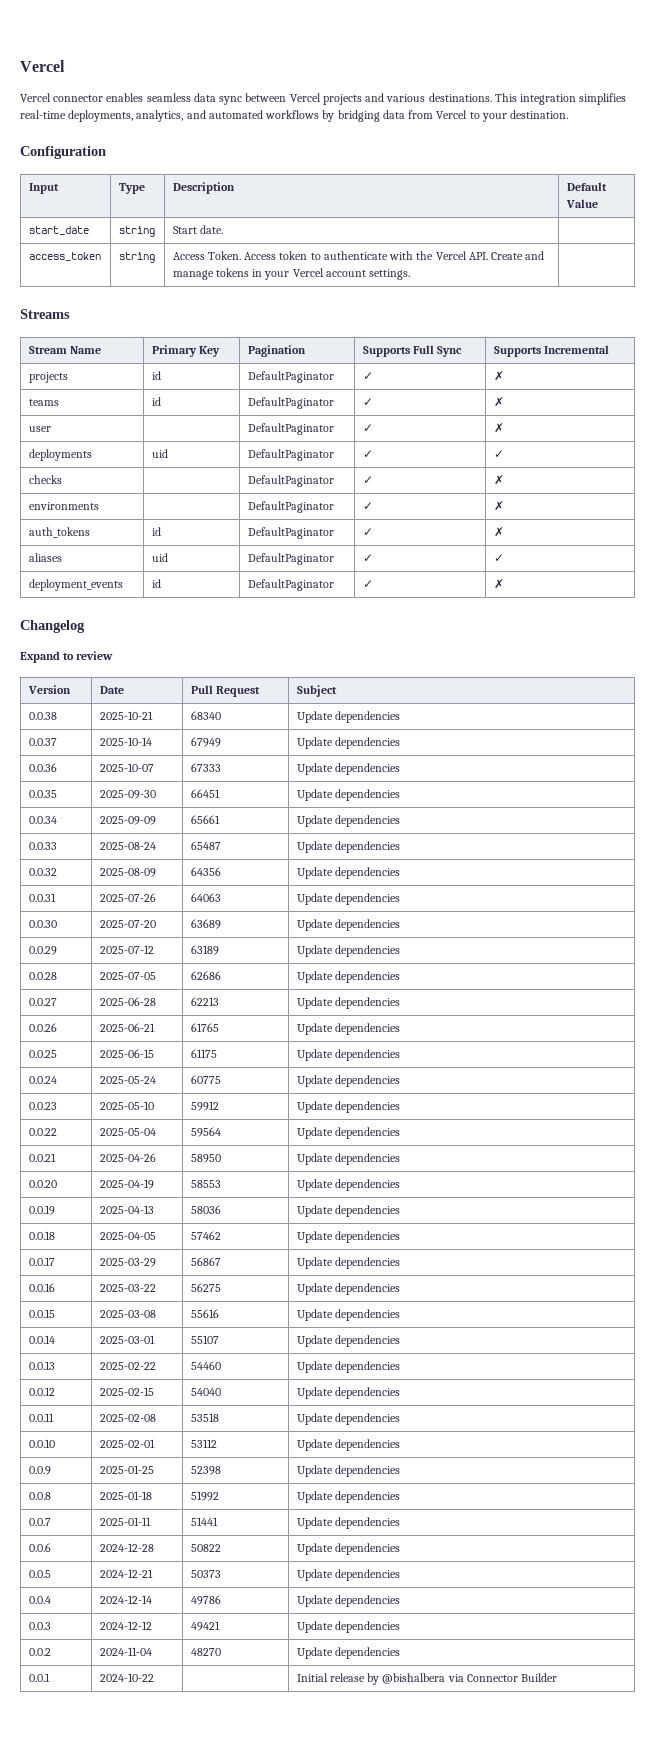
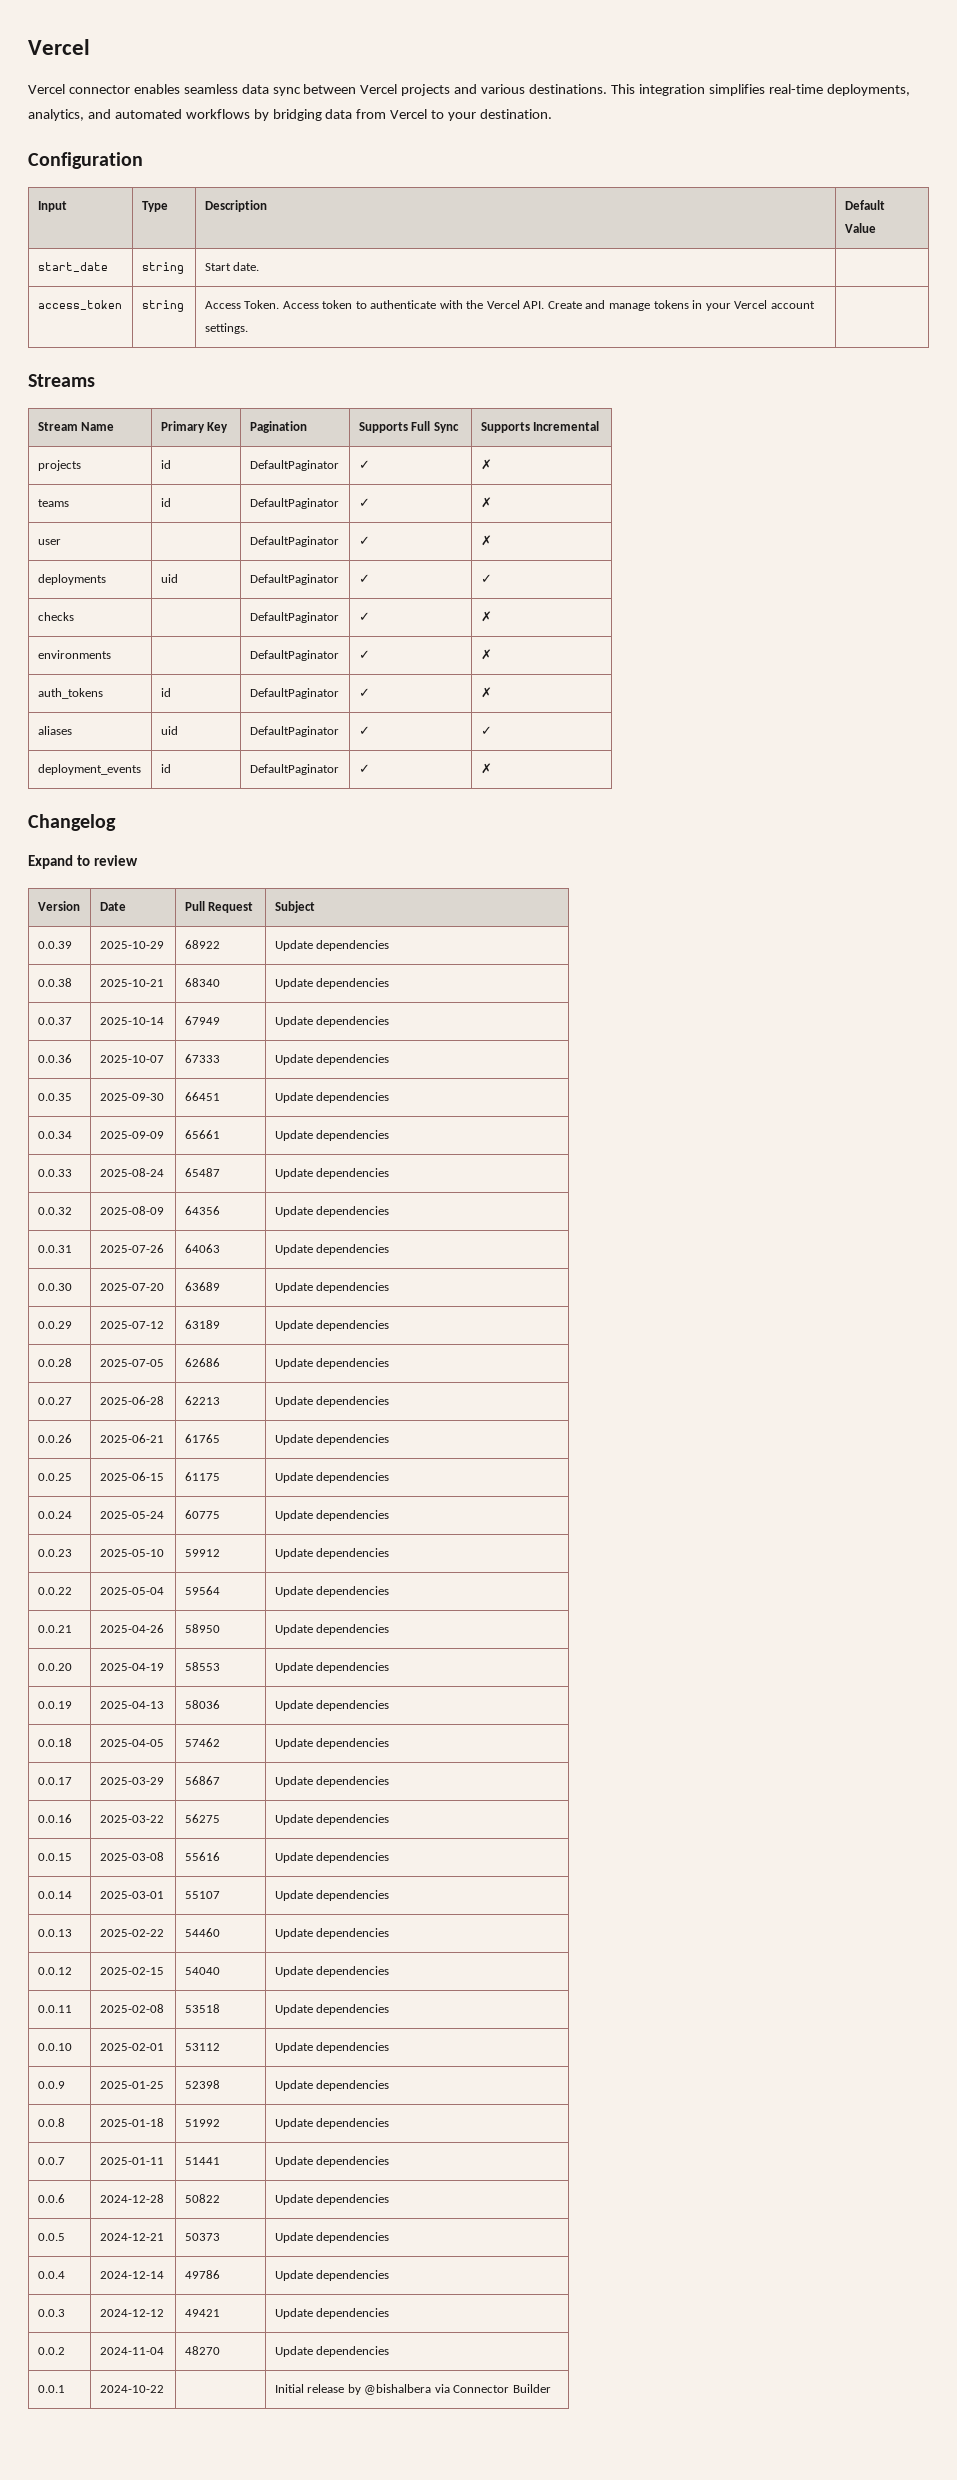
+ 0.0.39 | 2025-10-29 | 68922 | Update dependencies

